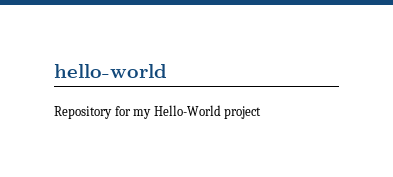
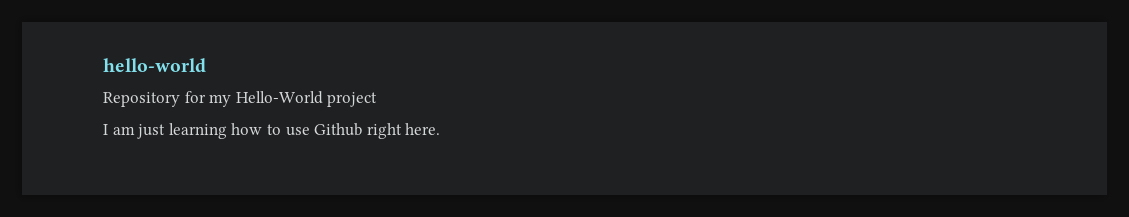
+ I am just learning how to use Github right here.

